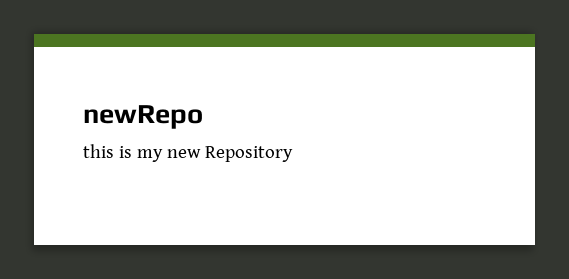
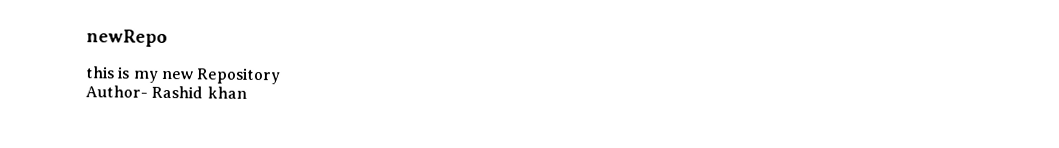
+ Author- Rashid khan

